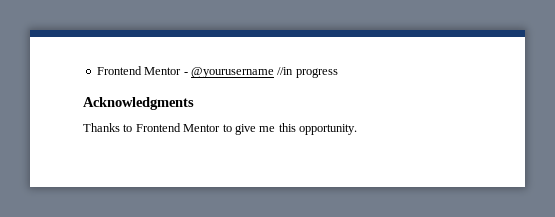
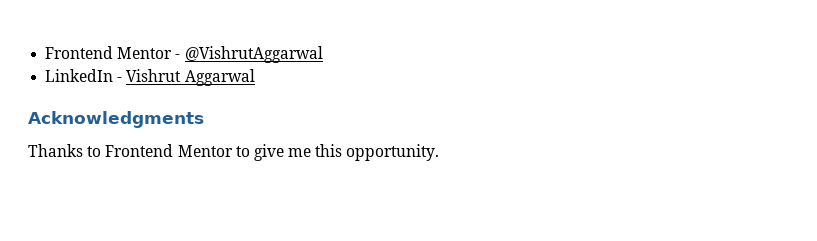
- Frontend Mentor - @yourusername //in progress
+ Frontend Mentor - @VishrutAggarwal
+ LinkedIn - Vishrut Aggarwal

